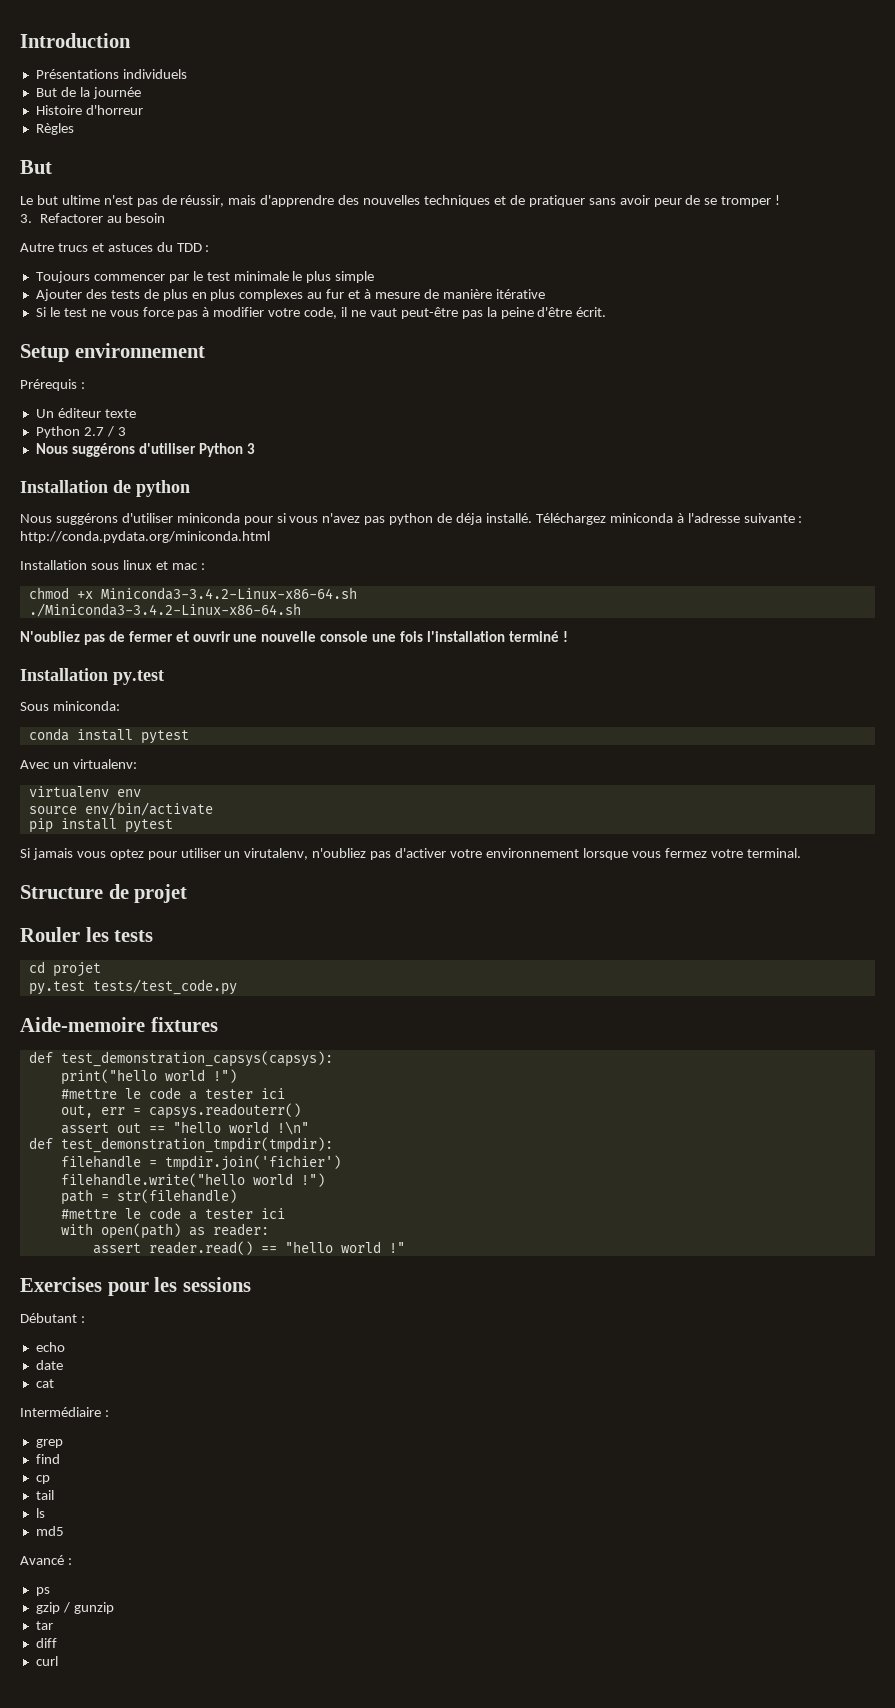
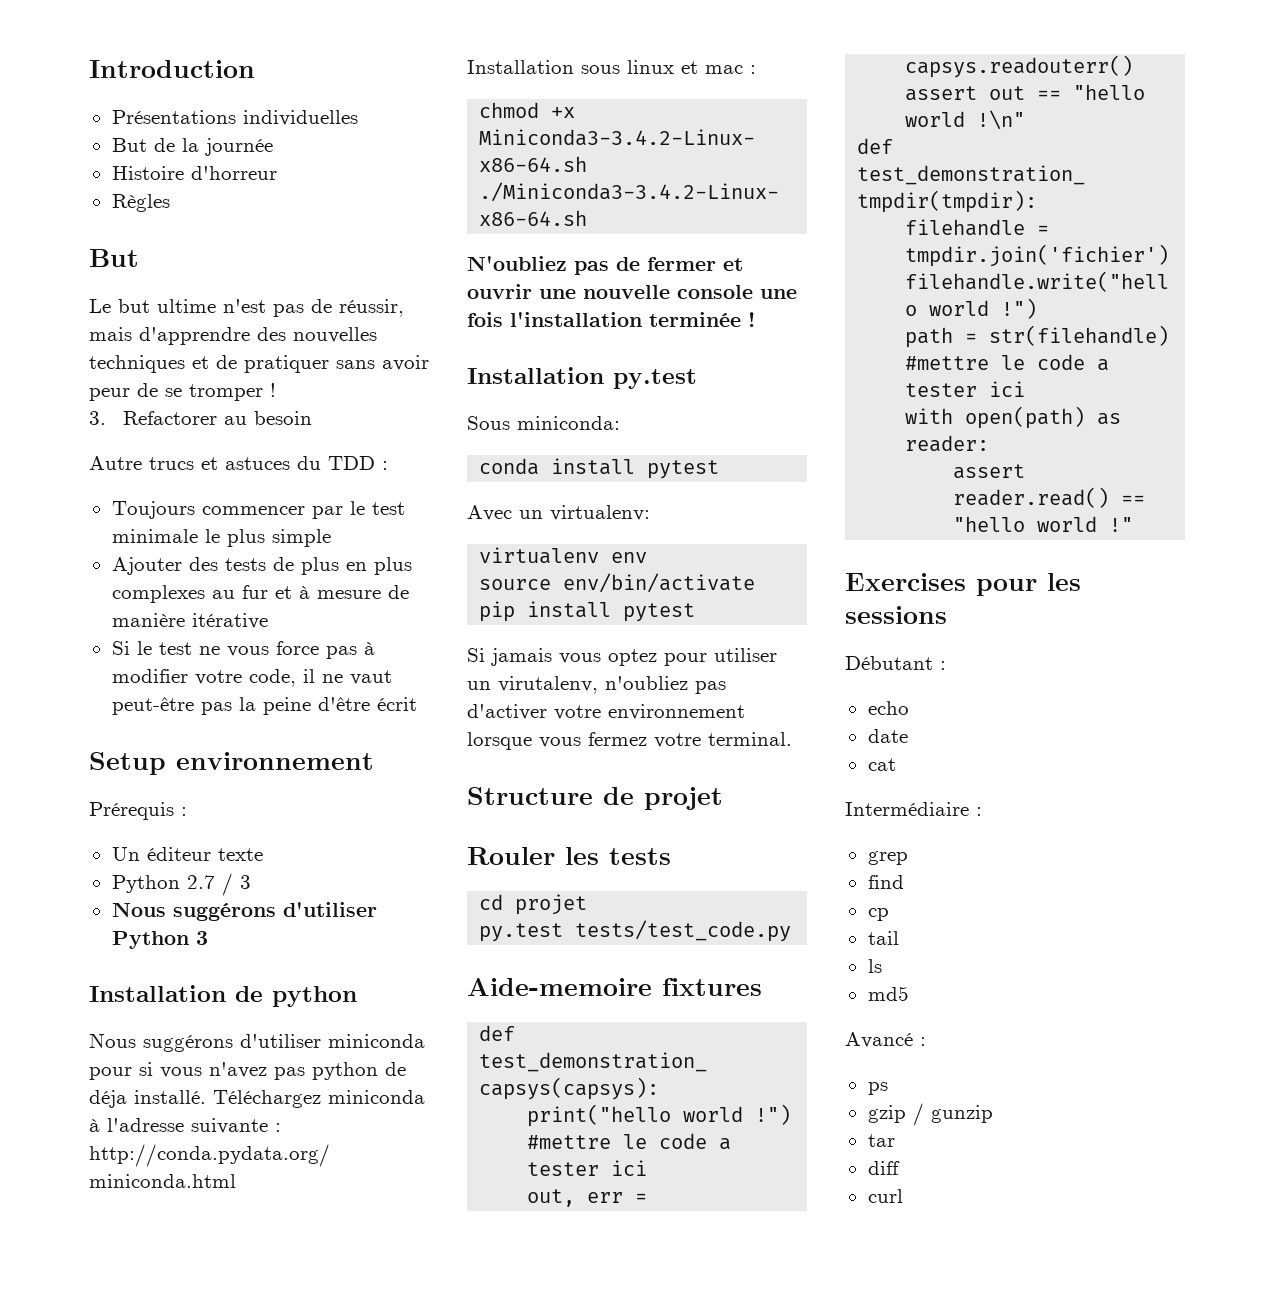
- Présentations individuels
+ Présentations individuelles
- Si le test ne vous force pas à modifier votre code, il ne vaut peut-être pas la peine d'être écrit.
+ Si le test ne vous force pas à modifier votre code, il ne vaut peut-être pas la peine d'être écrit
- N'oubliez pas de fermer et ouvrir une nouvelle console une fois l'installation terminé !
+ N'oubliez pas de fermer et ouvrir une nouvelle console une fois l'installation terminée !

